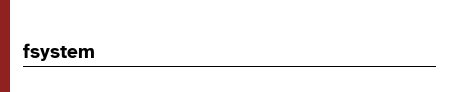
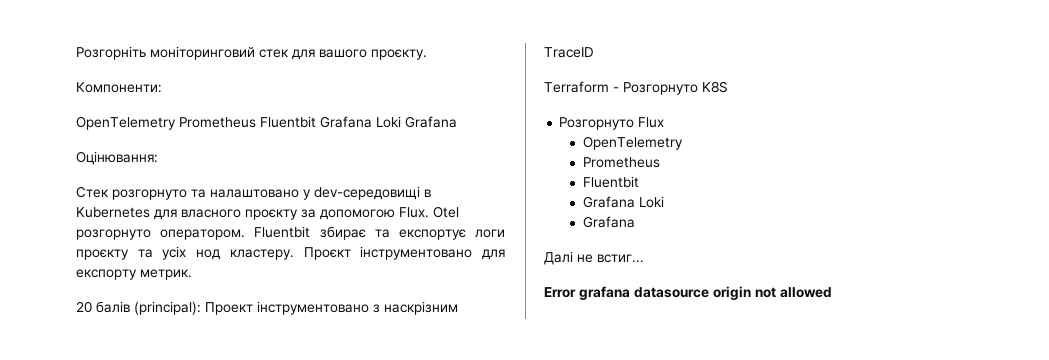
- fsystem
+ Розгорніть моніторинговий стек для вашого проєкту.
+ Компоненти:
+ OpenTelemetry Prometheus Fluentbit Grafana Loki Grafana
+ Оцінювання:
+ Стек розгорнуто та налаштовано у dev-середовищі в Kubernetes для власного проєкту за допомогою Flux. Otel розгорнуто оператором. Fluentbit збирає та експортує логи проєкту та усіх нод кластеру. Проєкт інструментовано для експорту метрик.
+ 20 балів (principal): Проект інструментовано з наскрізним TraceID
+ Terraform - Розгорнуто K8S
+ Розгорнуто Flux
+ OpenTelemetry
+ Prometheus
+ Fluentbit
+ Grafana Loki
+ Grafana
+ Далі не встиг...
+ Error grafana datasource origin not allowed

